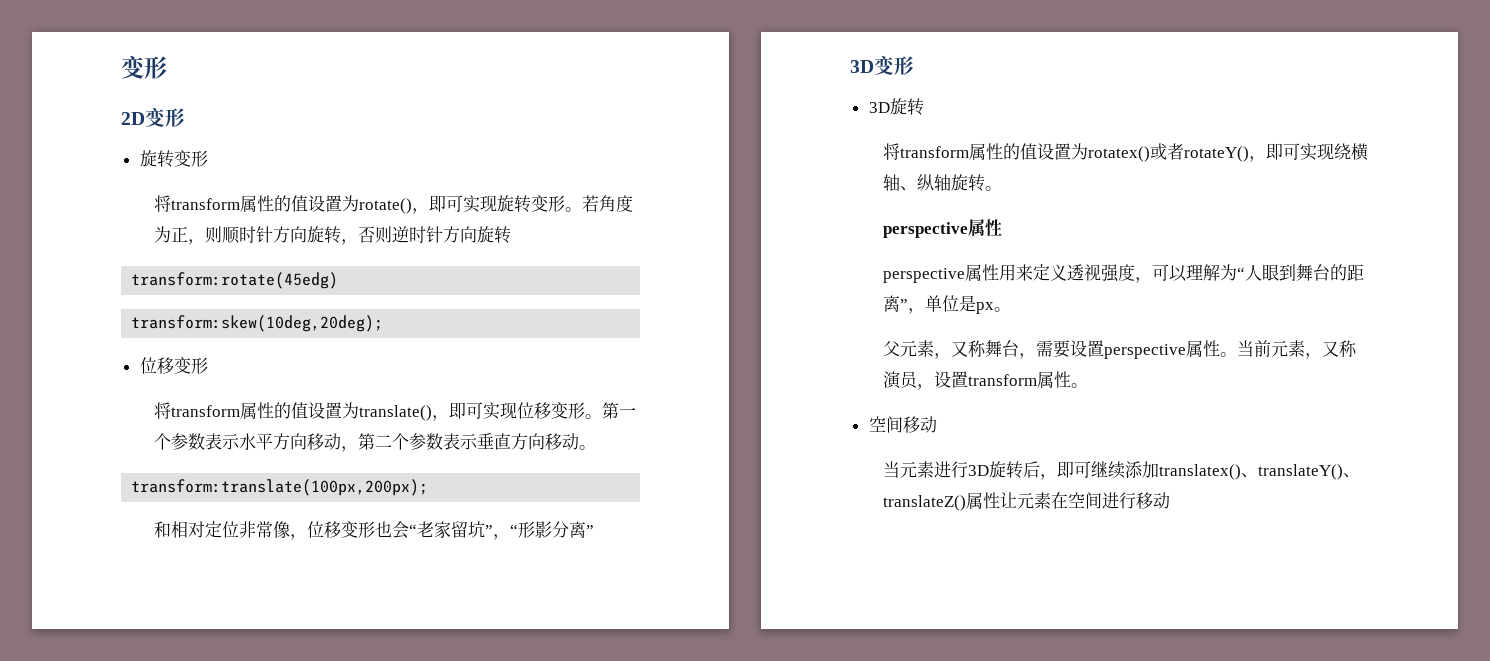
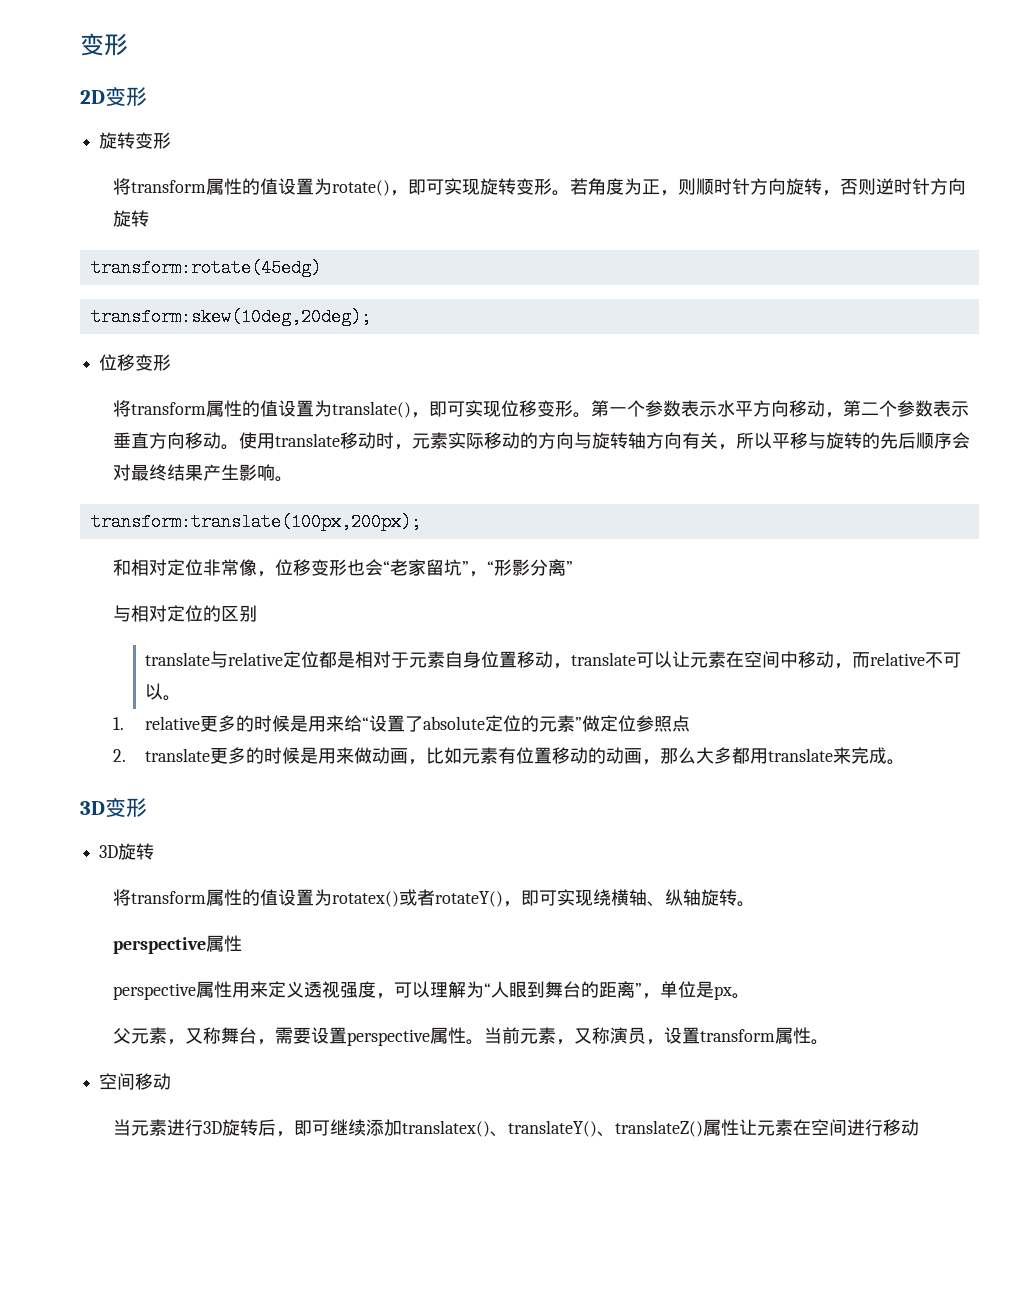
+ 使用translate移动时，元素实际移动的方向与旋转轴方向有关，所以平移与旋转的先后顺序会对最终结果产生影响。
+ 与相对定位的区别
+ translate与relative定位都是相对于元素自身位置移动，translate可以让元素在空间中移动，而relative不可以。
+ 1. relative更多的时候是用来给“设置了absolute定位的元素”做定位参照点
+ 2. translate更多的时候是用来做动画，比如元素有位置移动的动画，那么大多都用translate来完成。

